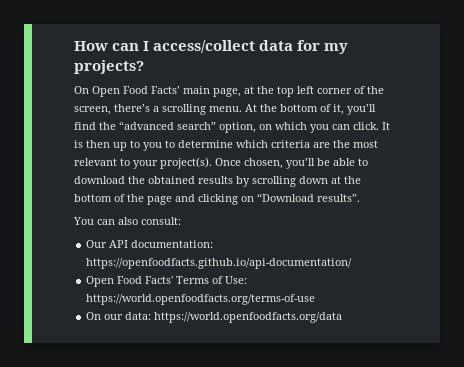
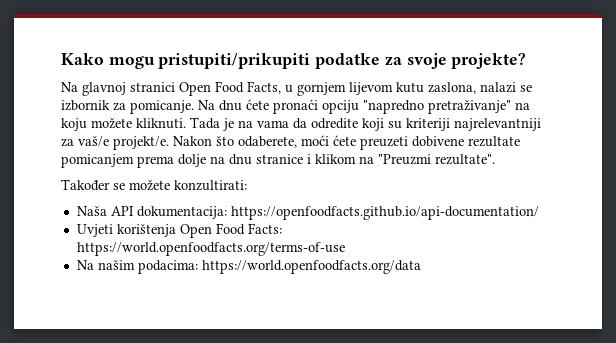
- How can I access/collect data for my projects?
- On Open Food Facts’ main page, at the top left corner of the screen, there’s a scrolling menu. At the bottom of it, you’ll find the “advanced search” option, on which you can click. It is then up to you to determine which criteria are the most relevant to your project(s). Once chosen, you’ll be able to download the obtained results by scrolling down at the bottom of the page and clicking on “Download results”.
- You can also consult:
- Our API documentation: https://openfoodfacts.github.io/api-documentation/
- Open Food Facts' Terms of Use: https://world.openfoodfacts.org/terms-of-use
- On our data: https://world.openfoodfacts.org/data
+ Kako mogu pristupiti/prikupiti podatke za svoje projekte?
+ Na glavnoj stranici Open Food Facts, u gornjem lijevom kutu zaslona, nalazi se izbornik za pomicanje. Na dnu ćete pronaći opciju "napredno pretraživanje" na koju možete kliknuti. Tada je na vama da odredite koji su kriteriji najrelevantniji za vaš/e projekt/e. Nakon što odaberete, moći ćete preuzeti dobivene rezultate pomicanjem prema dolje na dnu stranice i klikom na "Preuzmi rezultate".
+ Također se možete konzultirati:
+ Naša API dokumentacija: https://openfoodfacts.github.io/api-documentation/
+ Uvjeti korištenja Open Food Facts: https://world.openfoodfacts.org/terms-of-use
+ Na našim podacima: https://world.openfoodfacts.org/data

